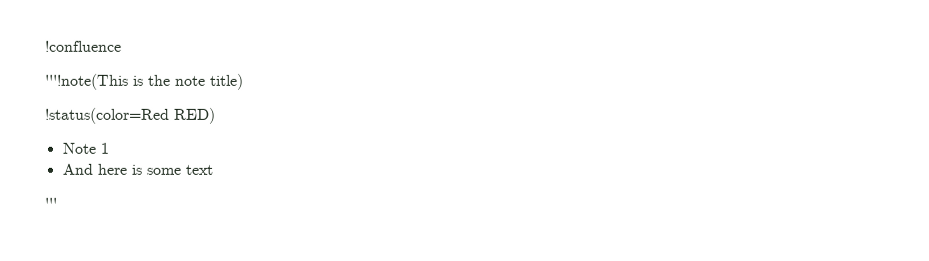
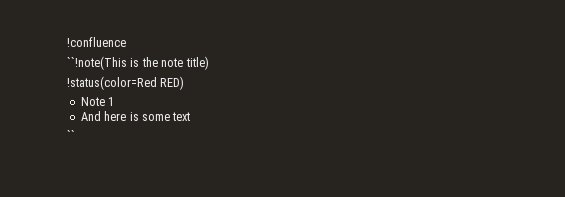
- '''!note(This is the note title)
+ ``!note(This is the note title)
- '''
+ ``

